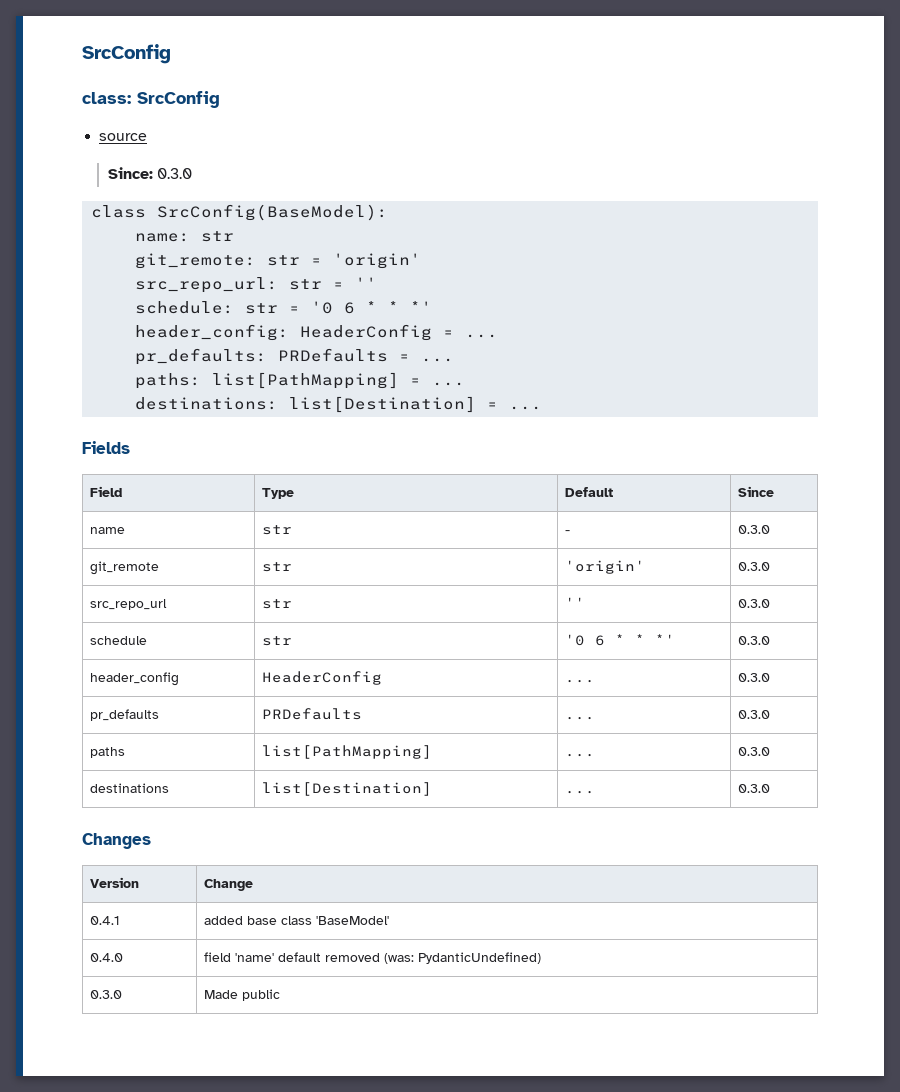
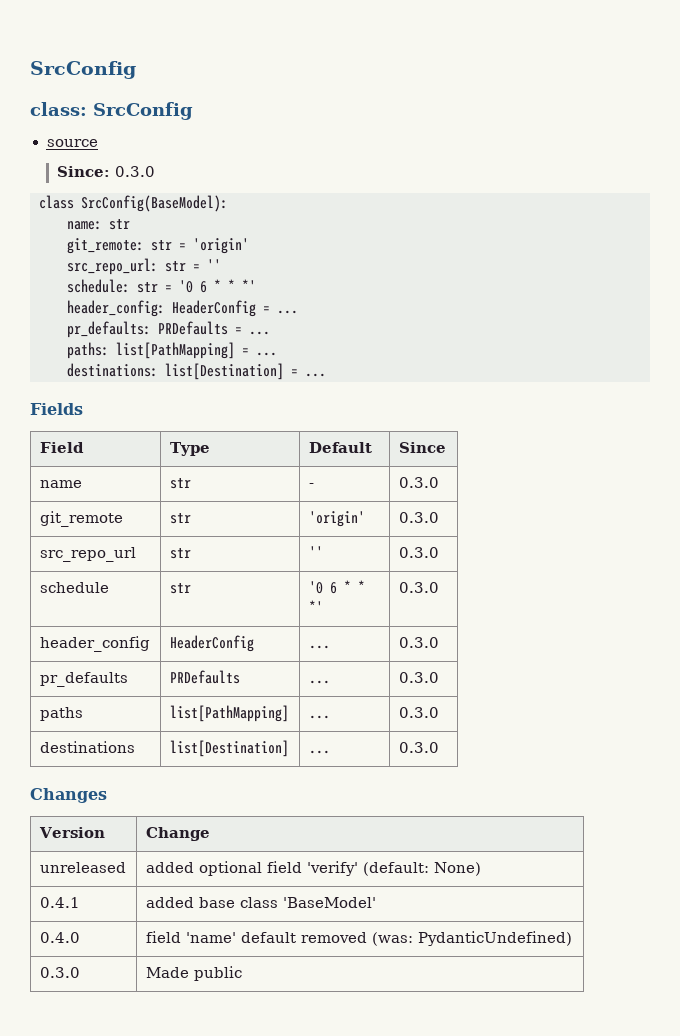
+ unreleased | added optional field 'verify' (default: None)

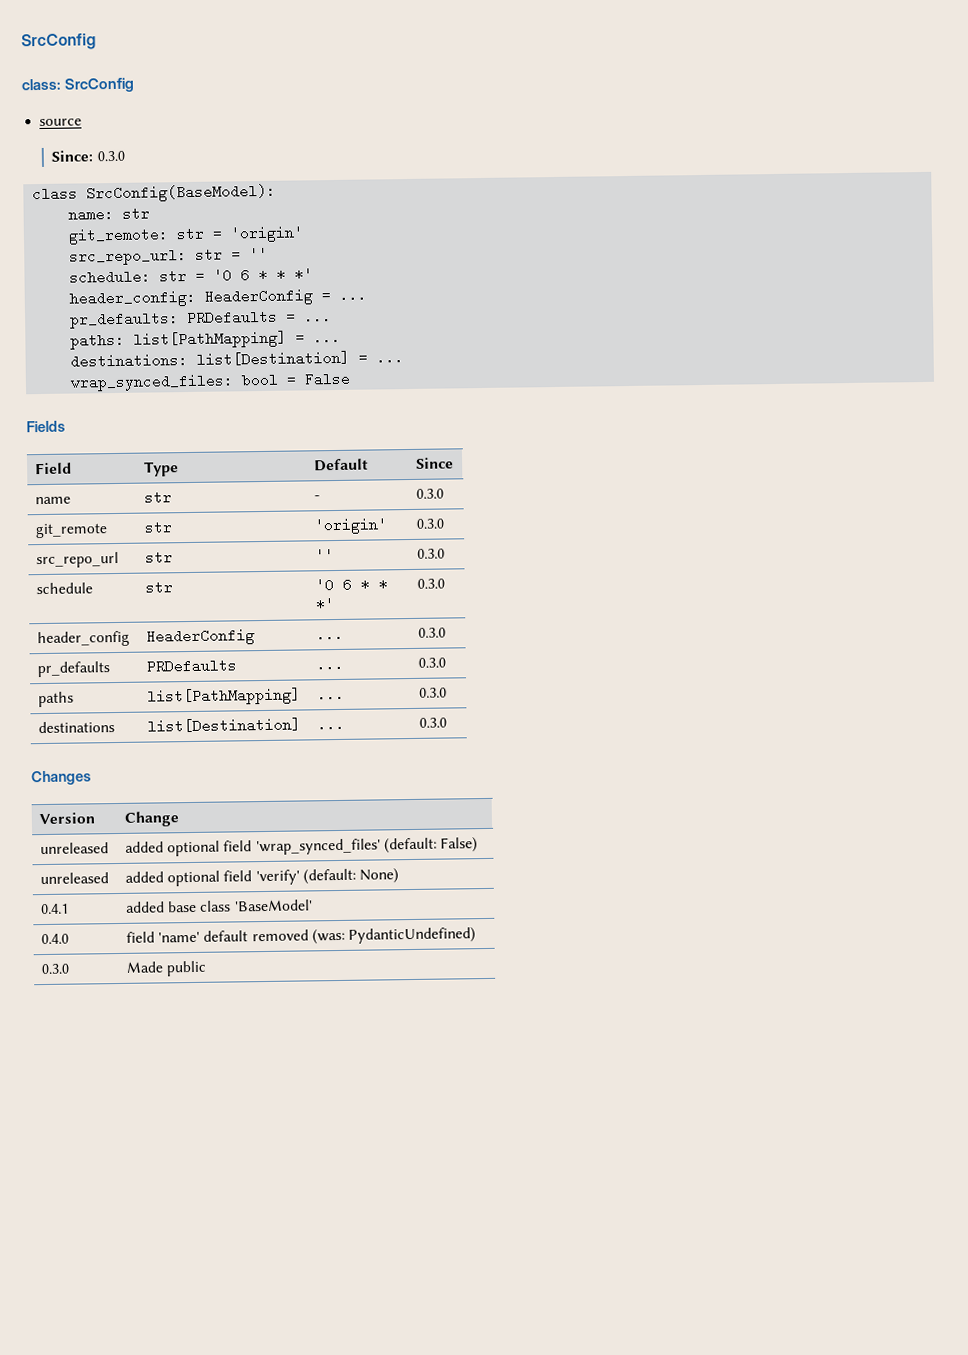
+ wrap_synced_files: bool = False
+ unreleased | added optional field 'wrap_synced_files' (default: False)

